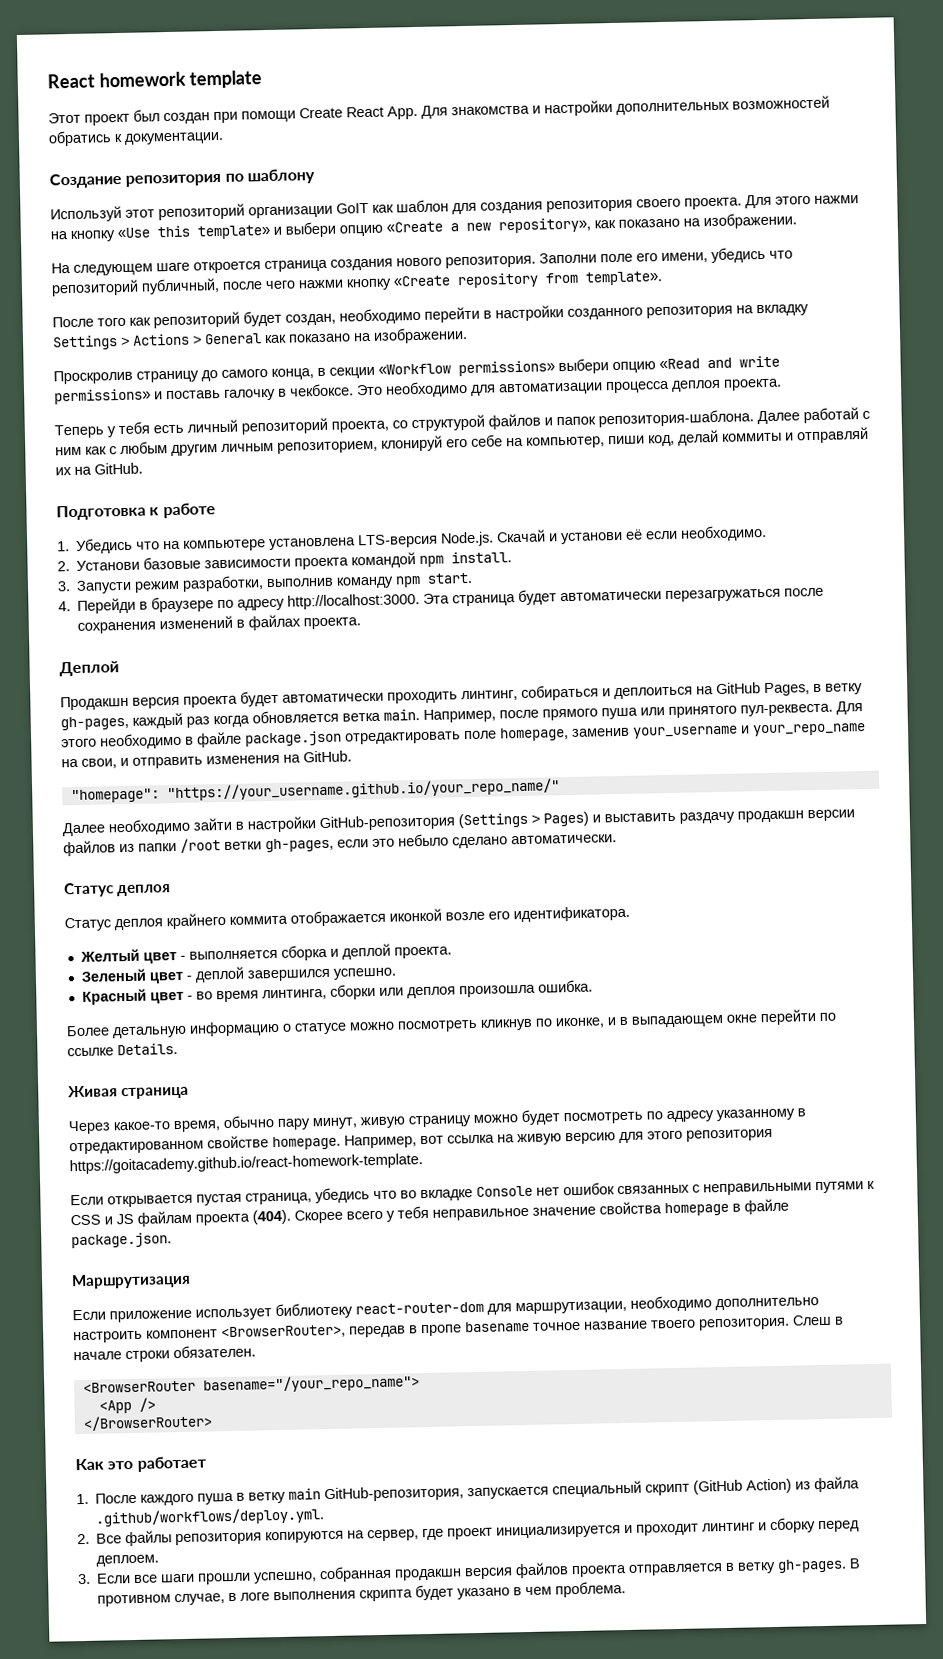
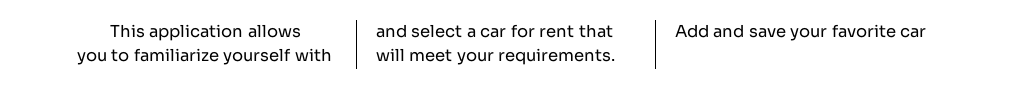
- React homework template
- Этот проект был создан при помощи Create React App. Для знакомства и настройки дополнительных возможностей обратись к документации.
- Создание репозитория по шаблону
- Используй этот репозиторий организации GoIT как шаблон для создания репозитория своего проекта. Для этого нажми на кнопку «Use this template» и выбери опцию «Create a new repository», как показано на изображении.
- На следующем шаге откроется страница создания нового репозитория. Заполни поле его имени, убедись что репозиторий публичный, после чего нажми кнопку «Create repository from template».
- После того как репозиторий будет создан, необходимо перейти в настройки созданного репозитория на вкладку Settings > Actions > General как показано на изображении.
- Проскролив страницу до самого конца, в секции «Workflow permissions» выбери опцию «Read and write permissions» и поставь галочку в чекбоксе. Это необходимо для автоматизации процесса деплоя проекта.
- Теперь у тебя есть личный репозиторий проекта, со структурой файлов и папок репозитория-шаблона. Далее работай с ним как с любым другим личным репозиторием, клонируй его себе на компьютер, пиши код, делай коммиты и отправляй их на GitHub.
- Подготовка к работе
- 1. Убедись что на компьютере установлена LTS-версия Node.js. Скачай и установи её если необходимо.
- 2. Установи базовые зависимости проекта командой npm install.
- 3. Запусти режим разработки, выполнив команду npm start.
- 4. Перейди в браузере по адресу http://localhost:3000. Эта страница будет автоматически перезагружаться после сохранения изменений в файлах проекта.
- Деплой
- Продакшн версия проекта будет автоматически проходить линтинг, собираться и деплоиться на GitHub Pages, в ветку gh-pages, каждый раз когда обновляется ветка main. Например, после прямого пуша или принятого пул-реквеста. Для этого необходимо в файле package.json отредактировать поле homepage, заменив your_username и your_repo_name на свои, и отправить изменения на GitHub.
- "homepage": "https://your_username.github.io/your_repo_name/"
- Далее необходимо зайти в настройки GitHub-репозитория (Settings > Pages) и выставить раздачу продакшн версии файлов из папки /root ветки gh-pages, если это небыло сделано автоматически.
- Статус деплоя
- Статус деплоя крайнего коммита отображается иконкой возле его идентификатора.
- Желтый цвет - выполняется сборка и деплой проекта.
- Зеленый цвет - деплой завершился успешно.
- Красный цвет - во время линтинга, сборки или деплоя произошла ошибка.
- Более детальную информацию о статусе можно посмотреть кликнув по иконке, и в выпадающем окне перейти по ссылке Details.
- Живая страница
- Через какое-то время, обычно пару минут, живую страницу можно будет посмотреть по адресу указанному в отредактированном свойстве homepage. Например, вот ссылка на живую версию для этого репозитория https://goitacademy.github.io/react-homework-template.
- Если открывается пустая страница, убедись что во вкладке Console нет ошибок связанных с неправильными путями к CSS и JS файлам проекта (404). Скорее всего у тебя неправильное значение свойства homepage в файле package.json.
- Маршрутизация
- Если приложение использует библиотеку react-router-dom для маршрутизации, необходимо дополнительно настроить компонент <BrowserRouter>, передав в пропе basename точное название твоего репозитория. Слеш в начале строки обязателен.
- <BrowserRouter basename="/your_repo_name">
- <App />
- </BrowserRouter>
- Как это работает
- 1. После каждого пуша в ветку main GitHub-репозитория, запускается специальный скрипт (GitHub Action) из файла .github/workflows/deploy.yml.
- 2. Все файлы репозитория копируются на сервер, где проект инициализируется и проходит линтинг и сборку перед деплоем.
- 3. Если все шаги прошли успешно, собранная продакшн версия файлов проекта отправляется в ветку gh-pages. В противном случае, в логе выполнения скрипта будет указано в чем проблема.
+ This application allows you to familiarize yourself with and select a car for rent that will meet your requirements. Add and save your favorite car

